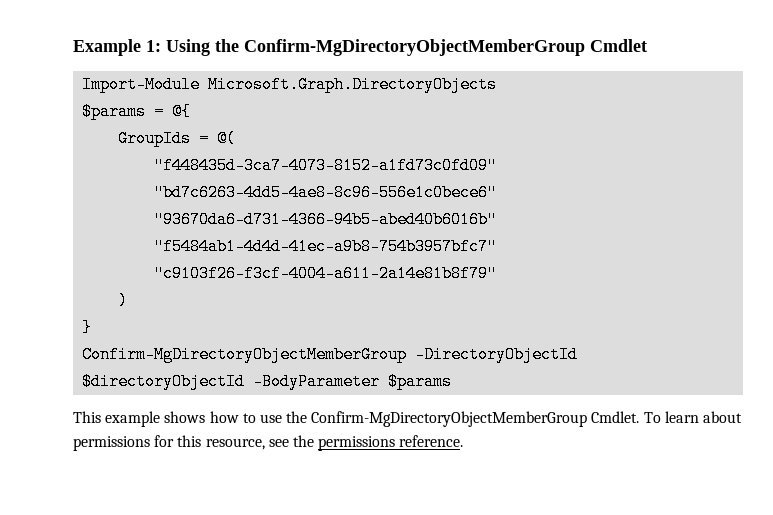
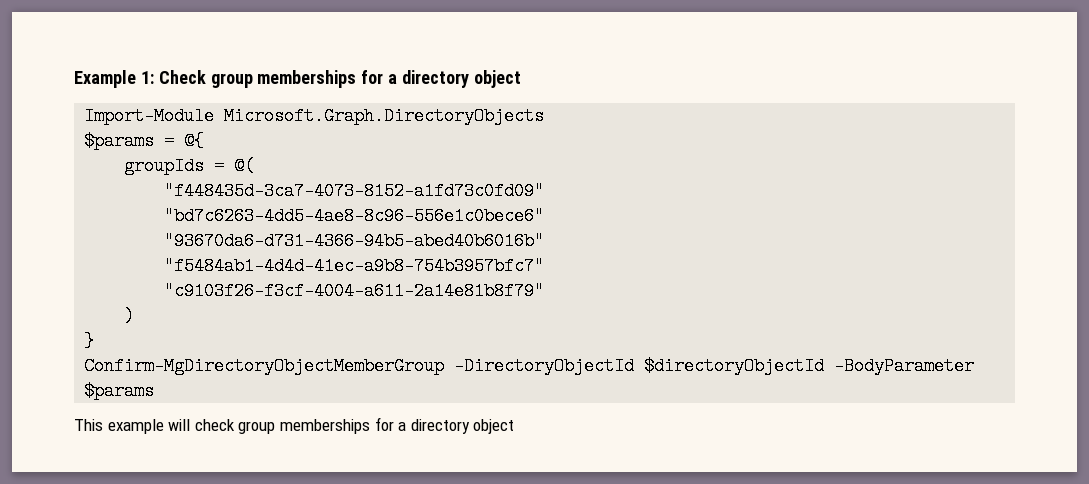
- Example 1: Using the Confirm-MgDirectoryObjectMemberGroup Cmdlet
+ Example 1: Check group memberships for a directory object
- GroupIds = @(
+ groupIds = @(
- This example shows how to use the Confirm-MgDirectoryObjectMemberGroup Cmdlet. To learn about permissions for this resource, see the permissions reference.
+ This example will check group memberships for a directory object

